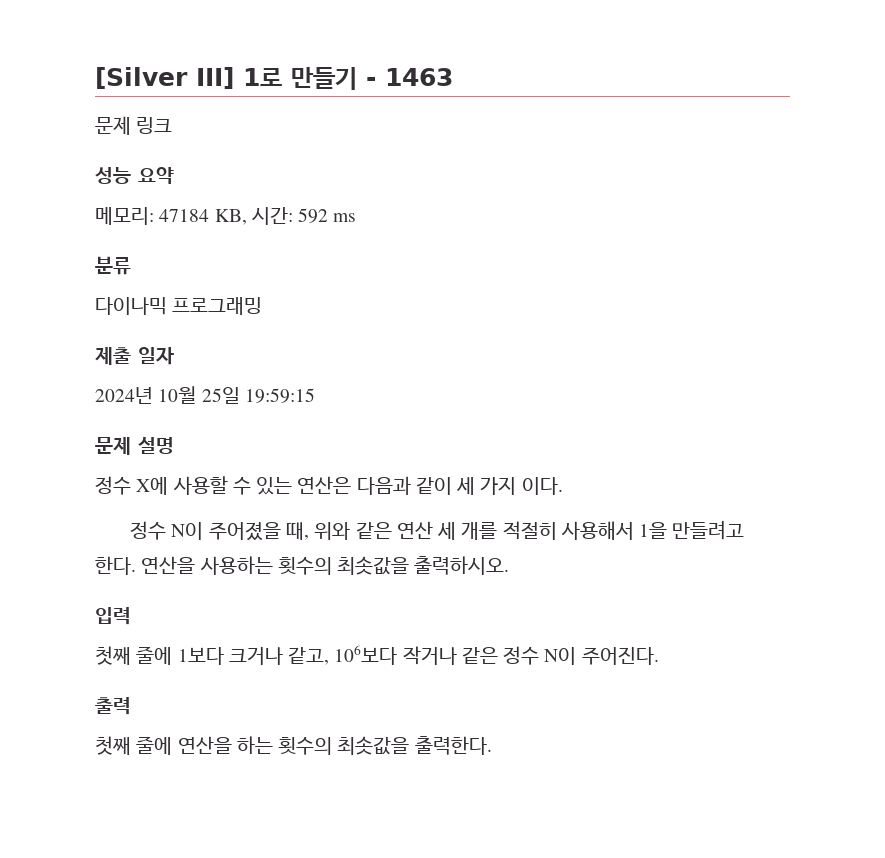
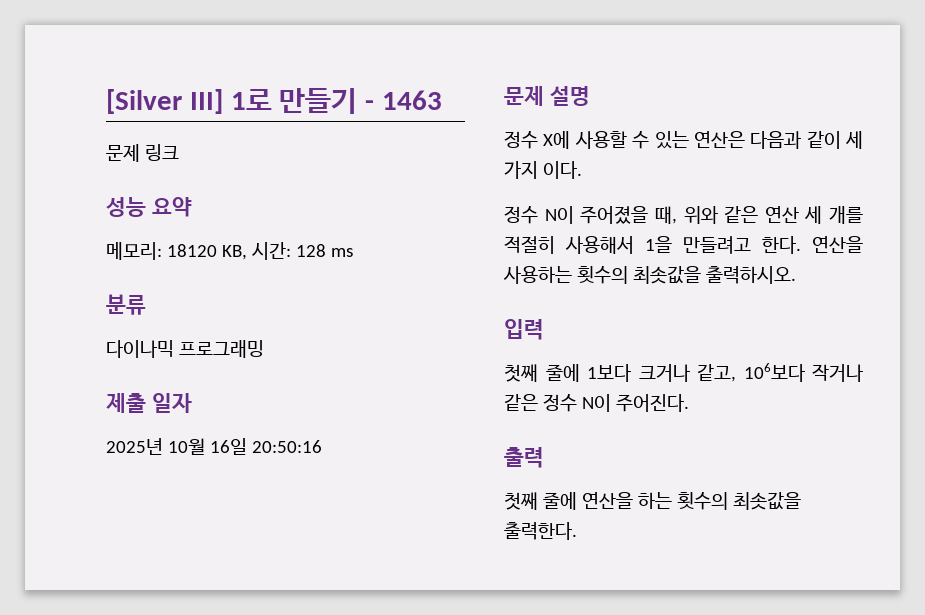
- 메모리: 47184 KB, 시간: 592 ms
+ 메모리: 18120 KB, 시간: 128 ms
- 2024년 10월 25일 19:59:15
+ 2025년 10월 16일 20:50:16

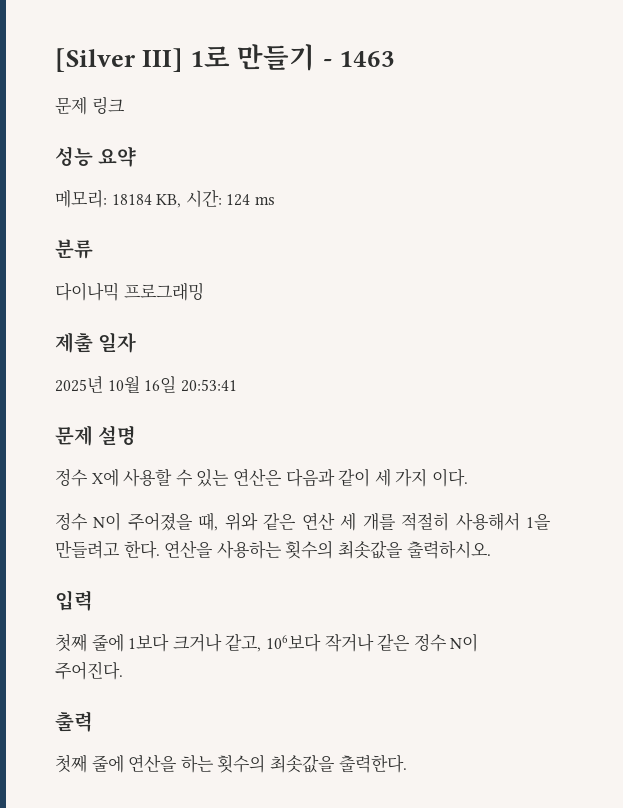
- 메모리: 18120 KB, 시간: 128 ms
+ 메모리: 18184 KB, 시간: 124 ms
- 2025년 10월 16일 20:50:16
+ 2025년 10월 16일 20:53:41

